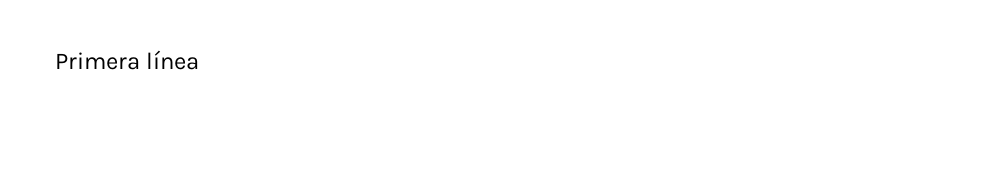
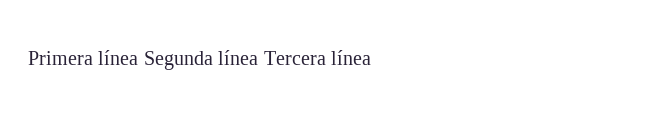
- Primera línea
+ Primera línea Segunda línea Tercera línea

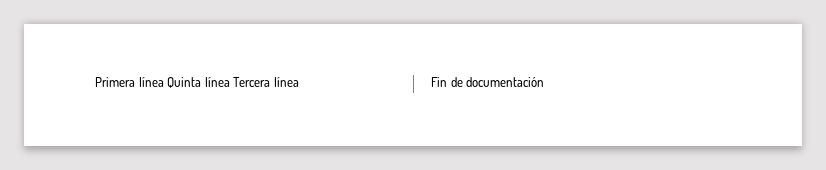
- Primera línea Segunda línea Tercera línea
+ Primera línea Quinta línea Tercera línea
+ Fin de documentación

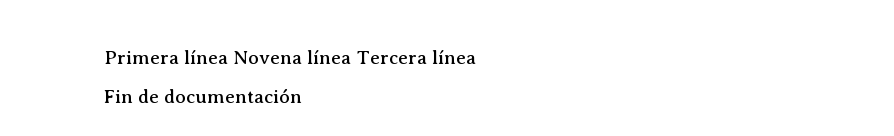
- Primera línea Quinta línea Tercera línea
+ Primera línea Novena línea Tercera línea

